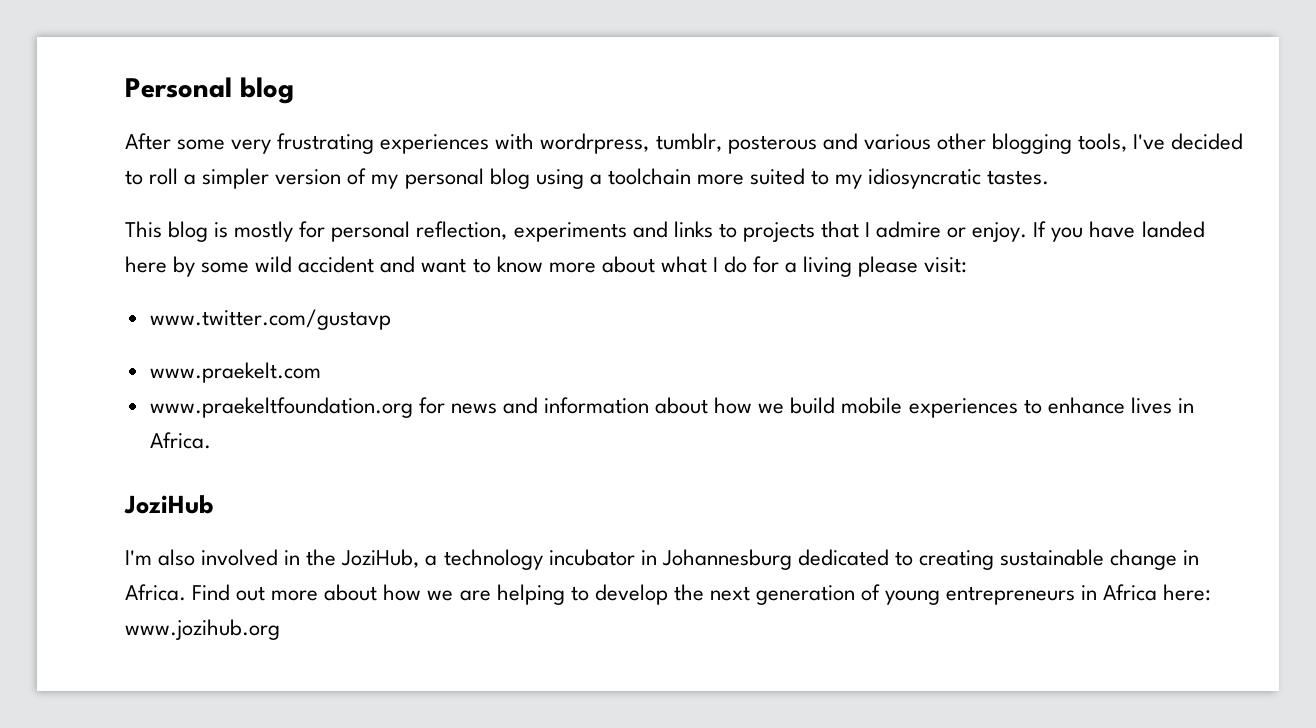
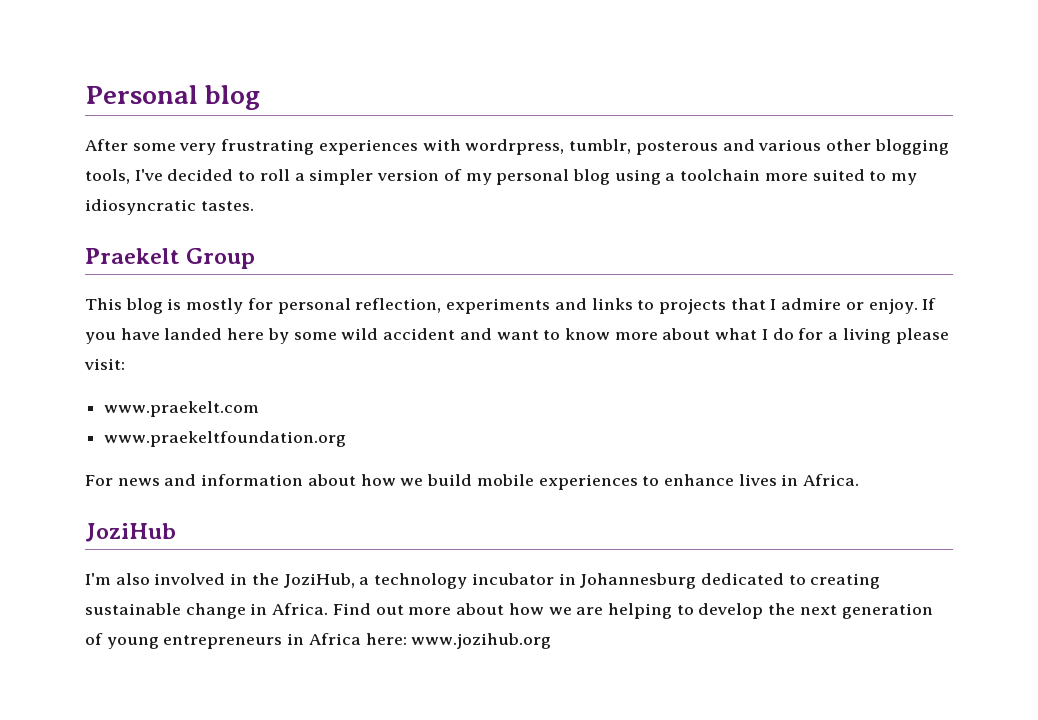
+ Praekelt Group
- www.twitter.com/gustavp
- www.praekeltfoundation.org for news and information about how we build mobile experiences to enhance lives in Africa.
+ www.praekeltfoundation.org
+ For news and information about how we build mobile experiences to enhance lives in Africa.

